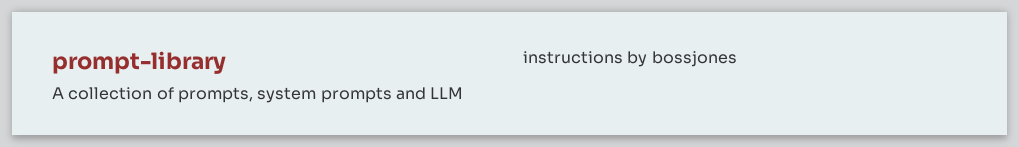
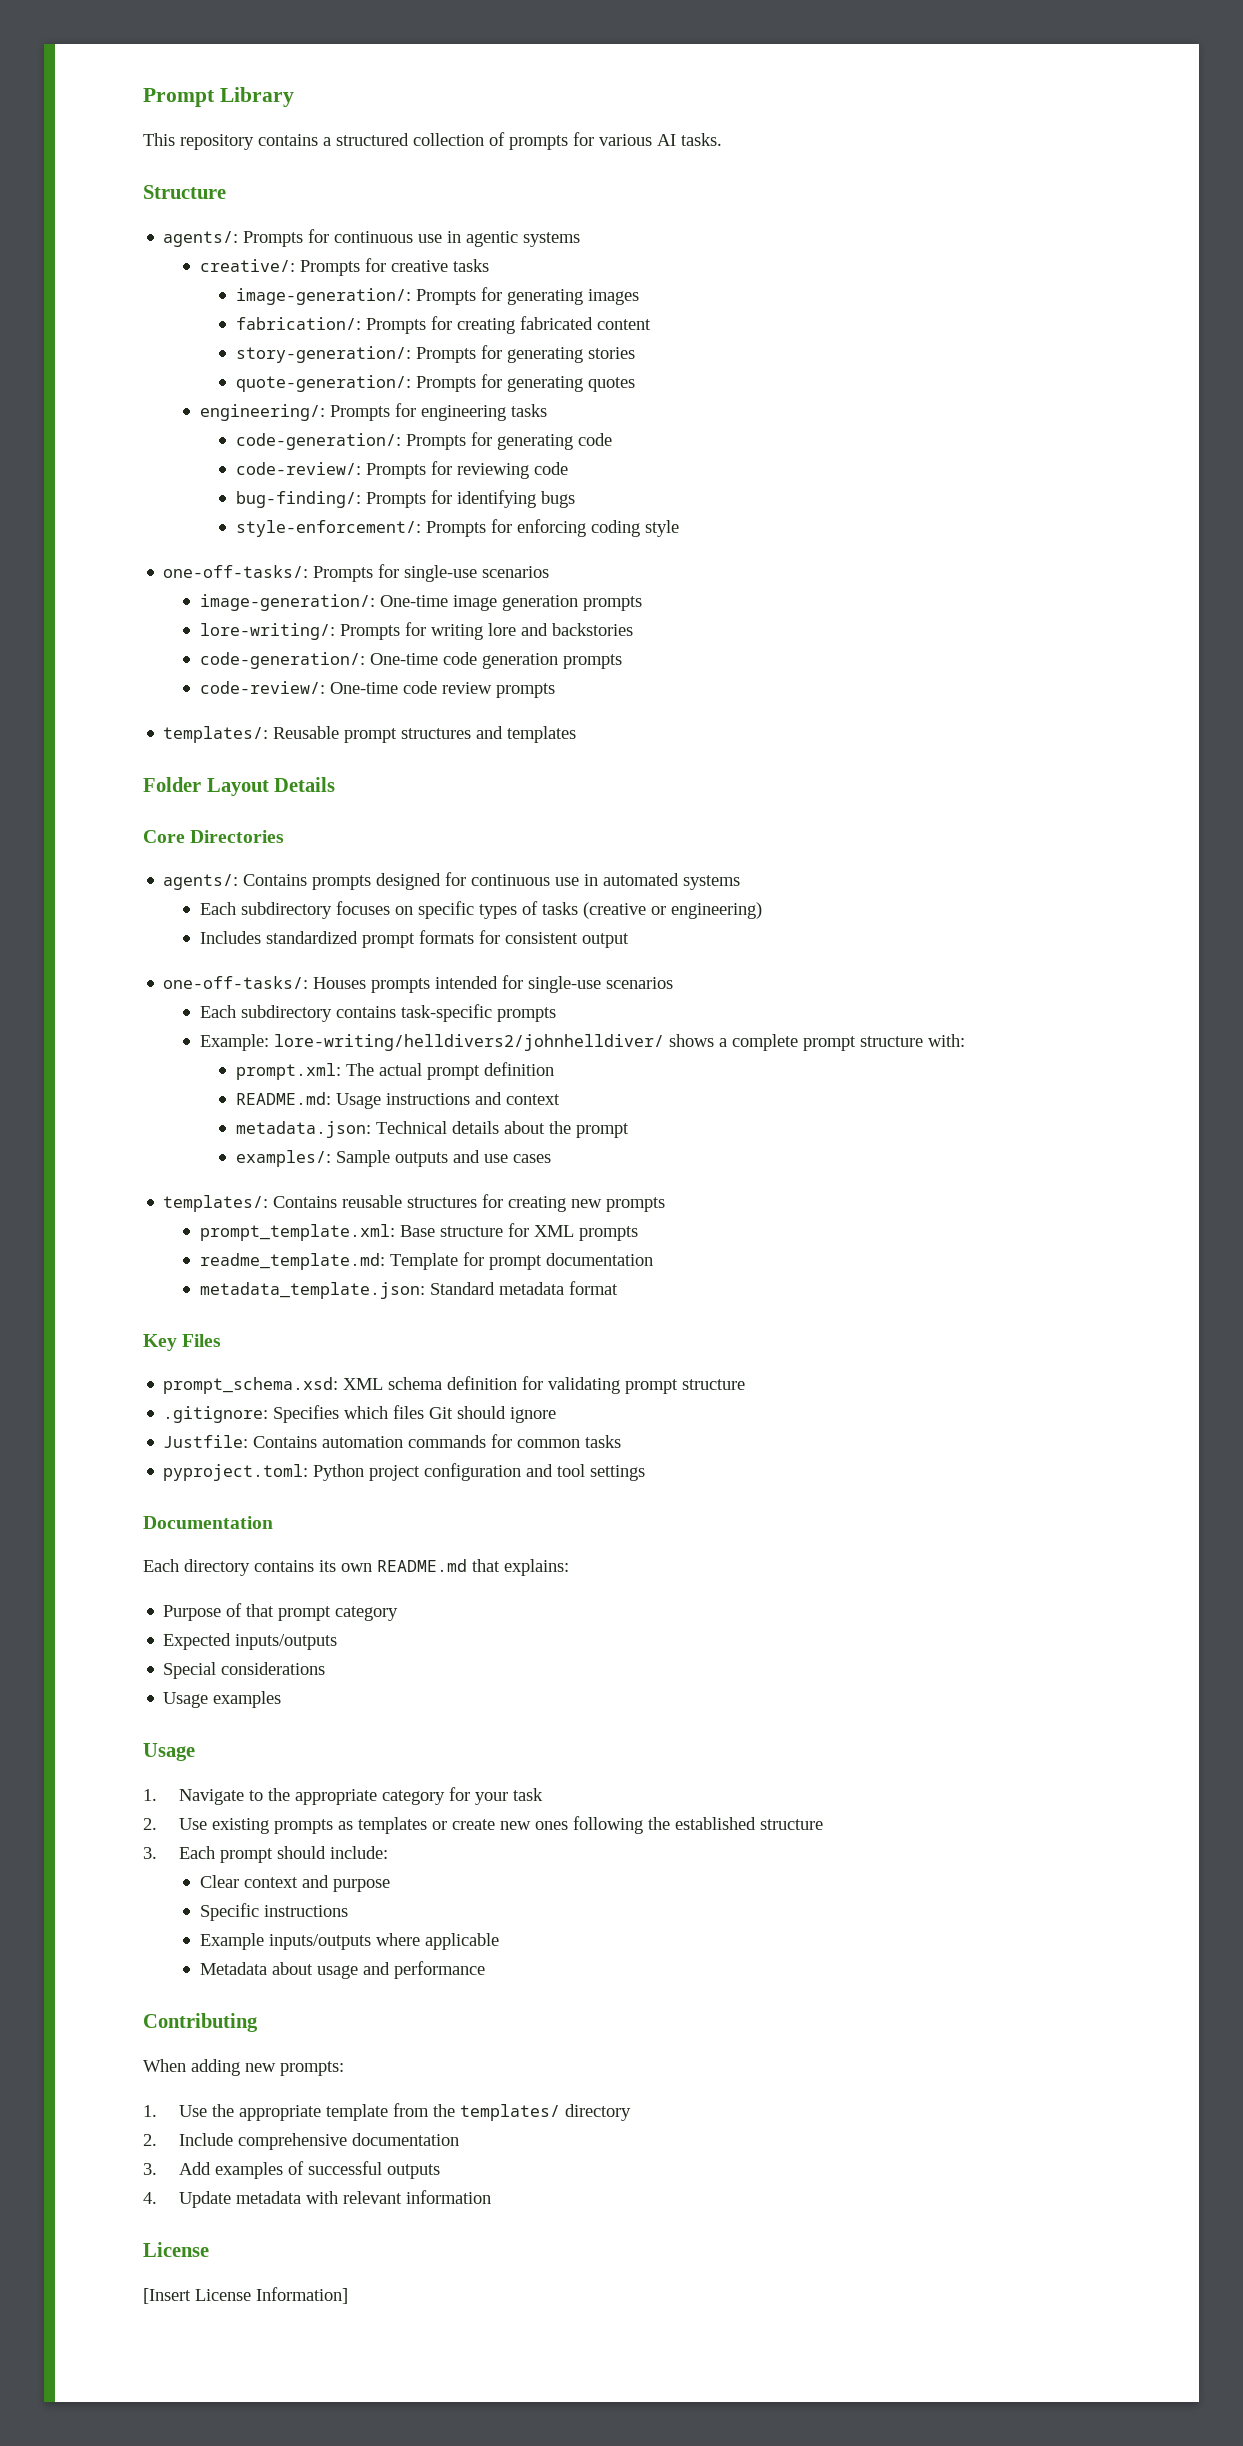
- prompt-library
- A collection of prompts, system prompts and LLM instructions by bossjones
+ Prompt Library
+ This repository contains a structured collection of prompts for various AI tasks.
+ Structure
+ agents/: Prompts for continuous use in agentic systems
+ creative/: Prompts for creative tasks
+ image-generation/: Prompts for generating images
+ fabrication/: Prompts for creating fabricated content
+ story-generation/: Prompts for generating stories
+ quote-generation/: Prompts for generating quotes
+ engineering/: Prompts for engineering tasks
+ code-generation/: Prompts for generating code
+ code-review/: Prompts for reviewing code
+ bug-finding/: Prompts for identifying bugs
+ style-enforcement/: Prompts for enforcing coding style
+ one-off-tasks/: Prompts for single-use scenarios
+ image-generation/: One-time image generation prompts
+ lore-writing/: Prompts for writing lore and backstories
+ code-generation/: One-time code generation prompts
+ code-review/: One-time code review prompts
+ templates/: Reusable prompt structures and templates
+ Folder Layout Details
+ Core Directories
+ agents/: Contains prompts designed for continuous use in automated systems
+ Each subdirectory focuses on specific types of tasks (creative or engineering)
+ Includes standardized prompt formats for consistent output
+ one-off-tasks/: Houses prompts intended for single-use scenarios
+ Each subdirectory contains task-specific prompts
+ Example: lore-writing/helldivers2/johnhelldiver/ shows a complete prompt structure with:
+ prompt.xml: The actual prompt definition
+ README.md: Usage instructions and context
+ metadata.json: Technical details about the prompt
+ examples/: Sample outputs and use cases
+ templates/: Contains reusable structures for creating new prompts
+ prompt_template.xml: Base structure for XML prompts
+ readme_template.md: Template for prompt documentation
+ metadata_template.json: Standard metadata format
+ Key Files
+ prompt_schema.xsd: XML schema definition for validating prompt structure
+ .gitignore: Specifies which files Git should ignore
+ Justfile: Contains automation commands for common tasks
+ pyproject.toml: Python project configuration and tool settings
+ Documentation
+ Each directory contains its own README.md that explains:
+ Purpose of that prompt category
+ Expected inputs/outputs
+ Special considerations
+ Usage examples
+ Usage
+ 1. Navigate to the appropriate category for your task
+ 2. Use existing prompts as templates or create new ones following the established structure
+ 3. Each prompt should include:
+ Clear context and purpose
+ Specific instructions
+ Example inputs/outputs where applicable
+ Metadata about usage and performance
+ Contributing
+ When adding new prompts:
+ 1. Use the appropriate template from the templates/ directory
+ 2. Include comprehensive documentation
+ 3. Add examples of successful outputs
+ 4. Update metadata with relevant information
+ License
+ [Insert License Information]

